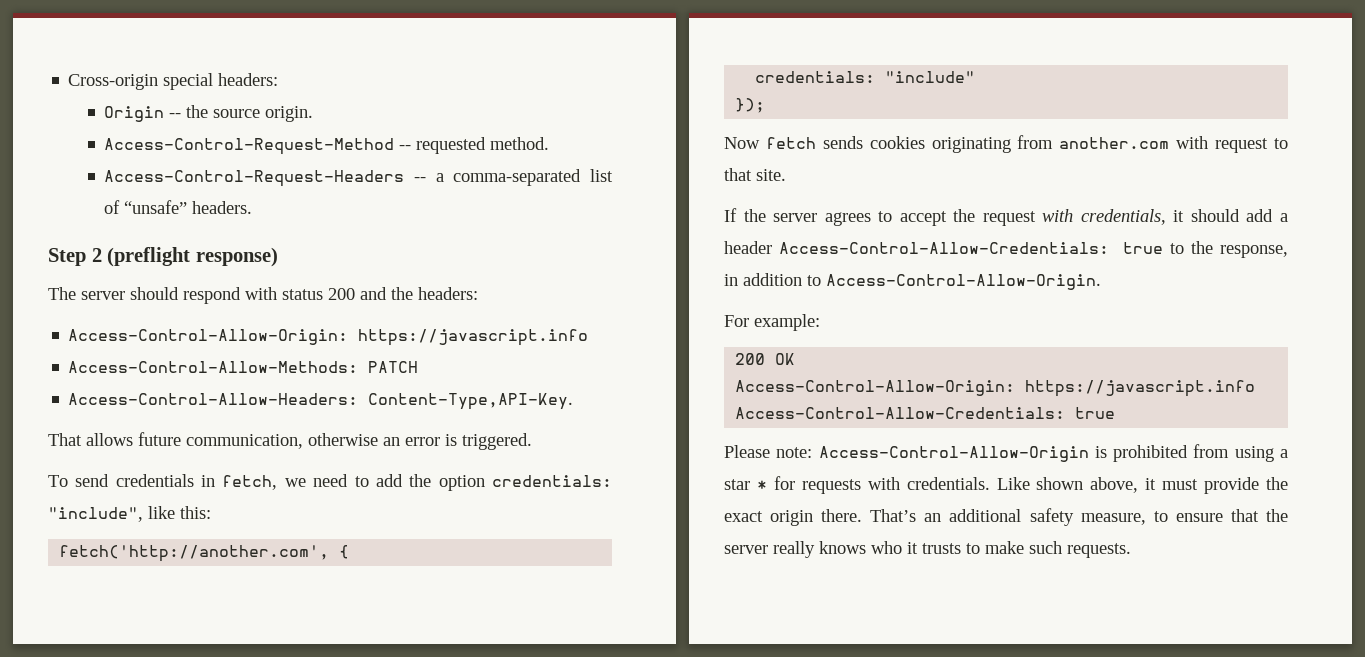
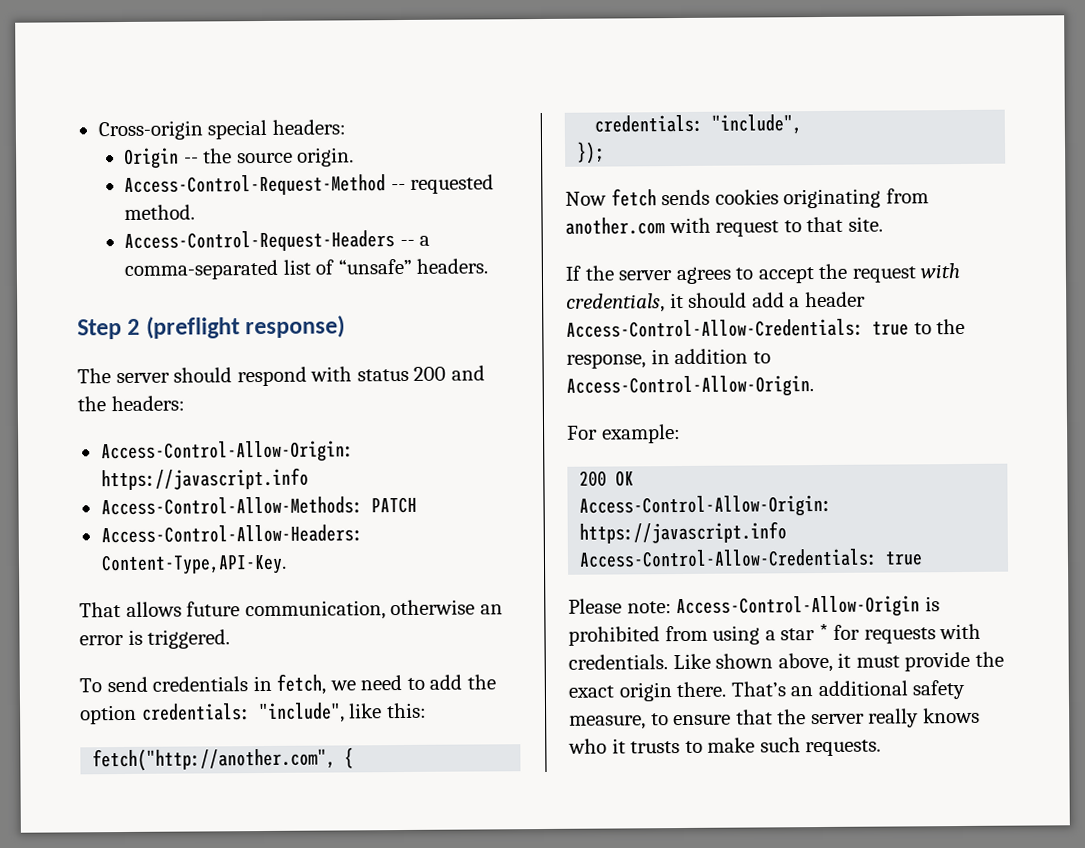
- fetch('http://another.com', {
- credentials: "include"
+ fetch("http://another.com", {
+ credentials: "include",

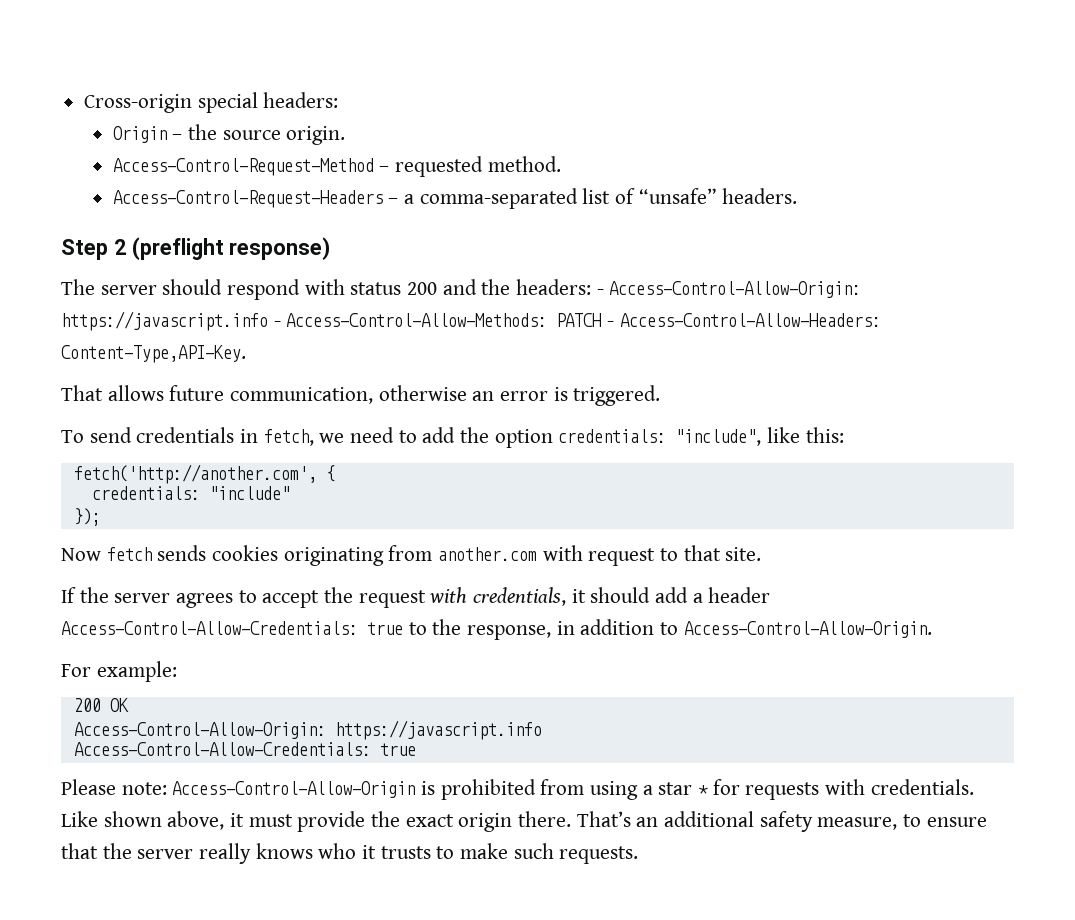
- Origin -- the source origin.
+ Origin – the source origin.
- Access-Control-Request-Method -- requested method.
+ Access-Control-Request-Method – requested method.
- Access-Control-Request-Headers -- a comma-separated list of “unsafe” headers.
+ Access-Control-Request-Headers – a comma-separated list of “unsafe” headers.
- The server should respond with status 200 and the headers:
- Access-Control-Allow-Origin: https://javascript.info
- Access-Control-Allow-Methods: PATCH
- Access-Control-Allow-Headers: Content-Type,API-Key.
+ The server should respond with status 200 and the headers: - Access-Control-Allow-Origin: https://javascript.info - Access-Control-Allow-Methods: PATCH - Access-Control-Allow-Headers: Content-Type,API-Key.
- fetch("http://another.com", {
- credentials: "include",
+ fetch('http://another.com', {
+ credentials: "include"

